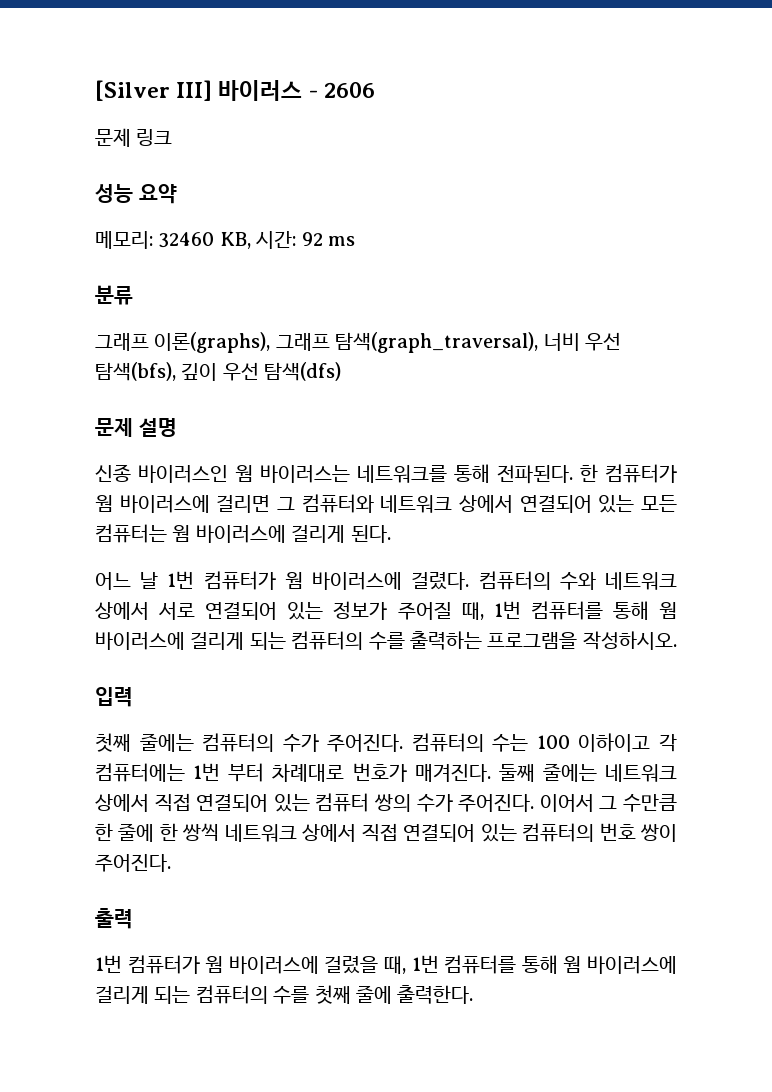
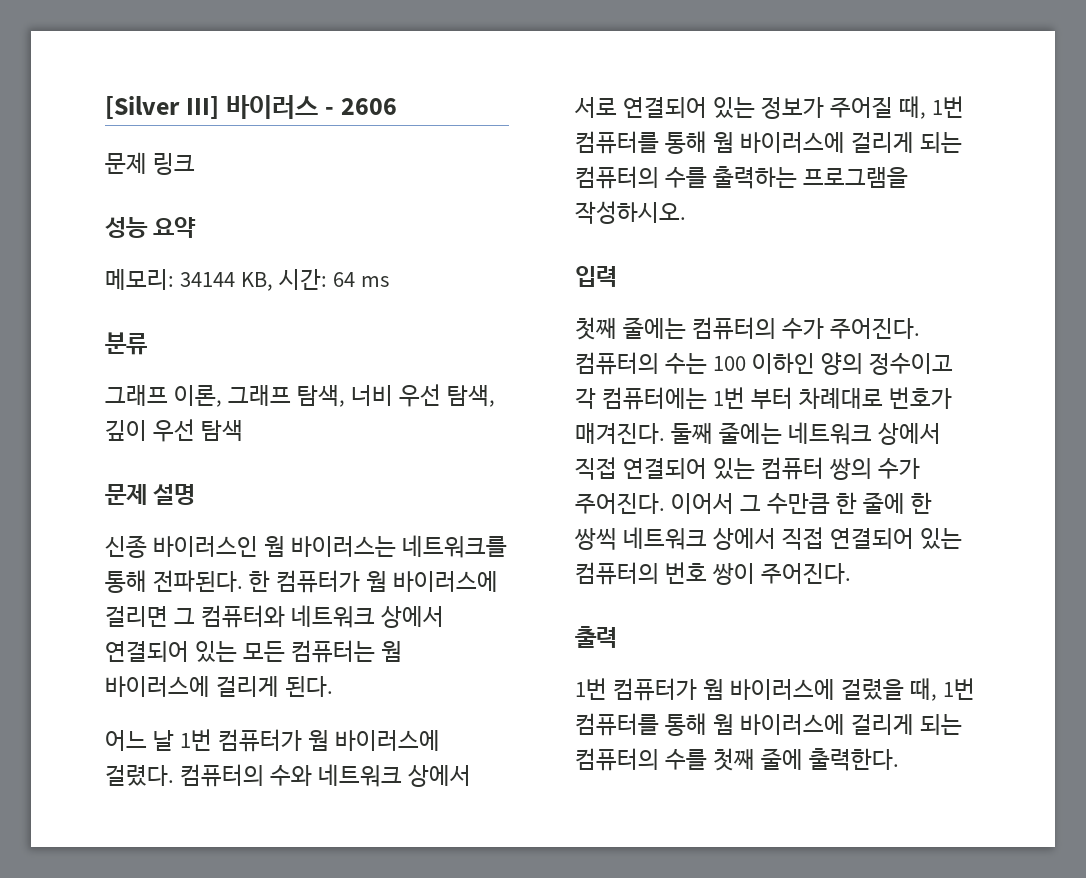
- 메모리: 32460 KB, 시간: 92 ms
+ 메모리: 34144 KB, 시간: 64 ms
- 그래프 이론(graphs), 그래프 탐색(graph_traversal), 너비 우선 탐색(bfs), 깊이 우선 탐색(dfs)
+ 그래프 이론, 그래프 탐색, 너비 우선 탐색, 깊이 우선 탐색
- 컴퓨터의 수는 100 이하이고 각 컴퓨터에는 1번 부터 차례대로 번호가 매겨진다.
+ 컴퓨터의 수는 100 이하인 양의 정수이고 각 컴퓨터에는 1번 부터 차례대로 번호가 매겨진다.

